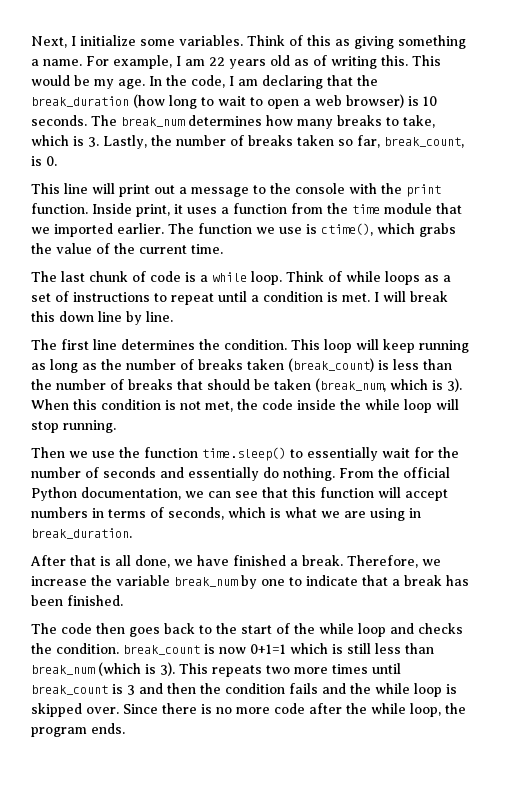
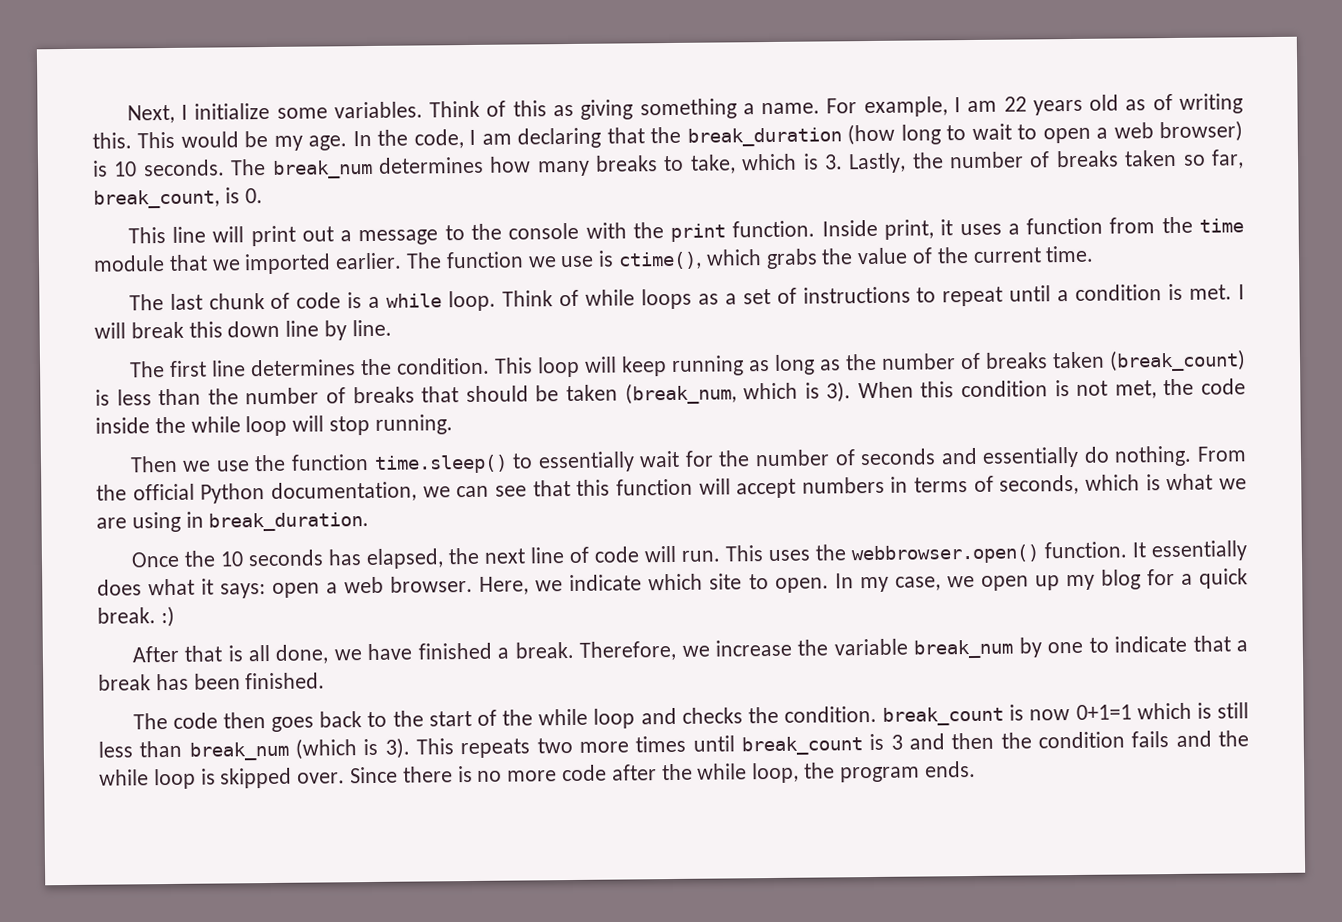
+ Once the 10 seconds has elapsed, the next line of code will run. This uses the webbrowser.open() function. It essentially does what it says: open a web browser. Here, we indicate which site to open. In my case, we open up my blog for a quick break. :)

